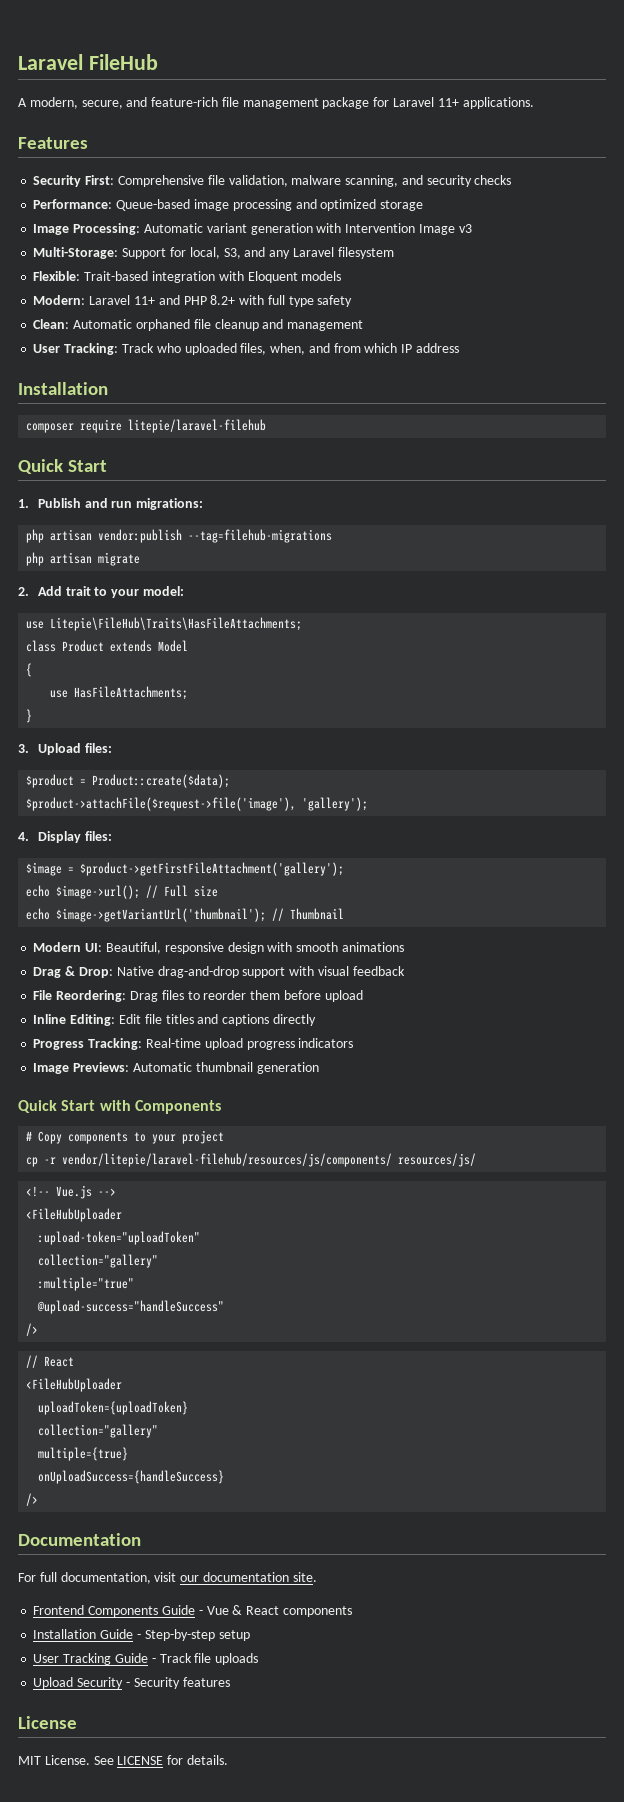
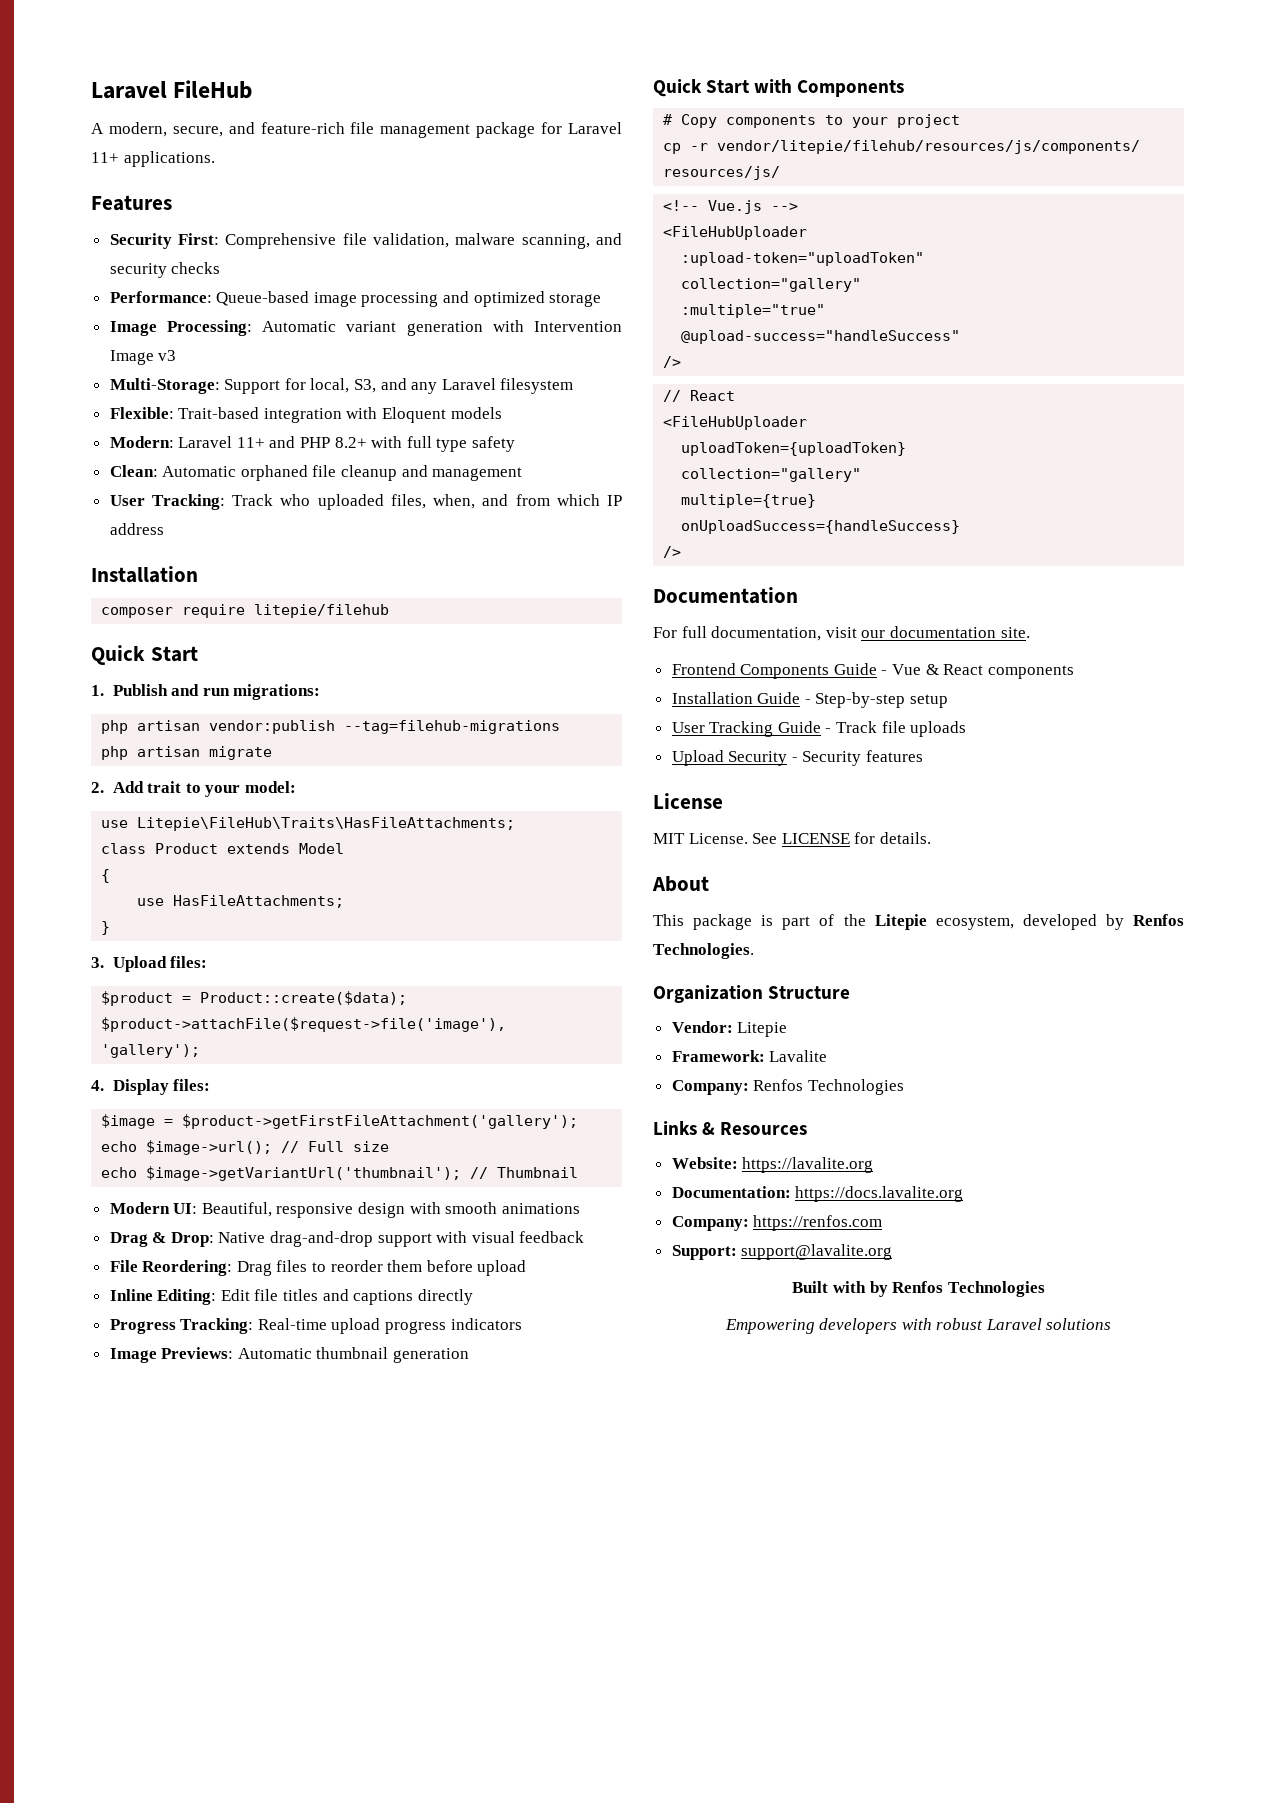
- composer require litepie/laravel-filehub
+ composer require litepie/filehub
- cp -r vendor/litepie/laravel-filehub/resources/js/components/ resources/js/
+ cp -r vendor/litepie/filehub/resources/js/components/ resources/js/
+ About
+ This package is part of the Litepie ecosystem, developed by Renfos Technologies.
+ Organization Structure
+ Vendor: Litepie
+ Framework: Lavalite
+ Company: Renfos Technologies
+ Links & Resources
+ Website: https://lavalite.org
+ Documentation: https://docs.lavalite.org
+ Company: https://renfos.com
+ Support: support@lavalite.org
+ Built with by Renfos Technologies
+ Empowering developers with robust Laravel solutions

